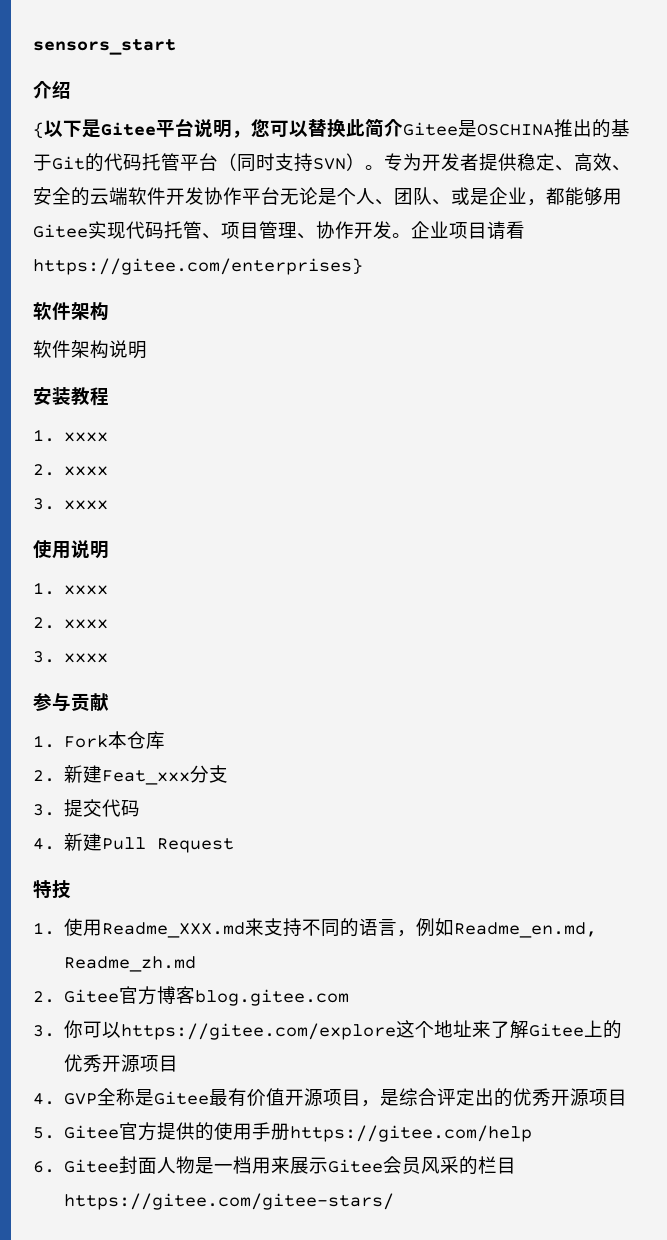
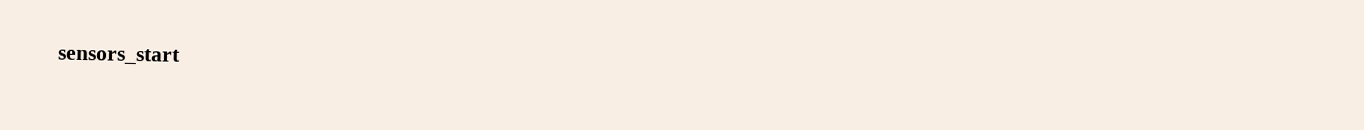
- 介绍
- {以下是Gitee平台说明，您可以替换此简介Gitee是OSCHINA推出的基于Git的代码托管平台（同时支持SVN）。专为开发者提供稳定、高效、安全的云端软件开发协作平台无论是个人、团队、或是企业，都能够用Gitee实现代码托管、项目管理、协作开发。企业项目请看https://gitee.com/enterprises}
- 软件架构
- 软件架构说明
- 安装教程
- 1. xxxx
- 2. xxxx
- 3. xxxx
- 使用说明
- 1. xxxx
- 2. xxxx
- 3. xxxx
- 参与贡献
- 1. Fork本仓库
- 2.新建Feat_xxx分支
- 3.提交代码
- 4.新建Pull Request
- 特技
- 1.使用Readme_XXX.md来支持不同的语言，例如Readme_en.md, Readme_zh.md
- 2. Gitee官方博客blog.gitee.com
- 3.你可以https://gitee.com/explore这个地址来了解Gitee上的优秀开源项目
- 4. GVP全称是Gitee最有价值开源项目，是综合评定出的优秀开源项目
- 5. Gitee官方提供的使用手册https://gitee.com/help
- 6. Gitee封面人物是一档用来展示Gitee会员风采的栏目https://gitee.com/gitee-stars/

